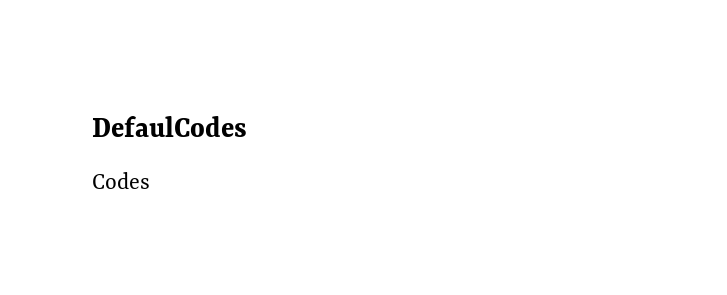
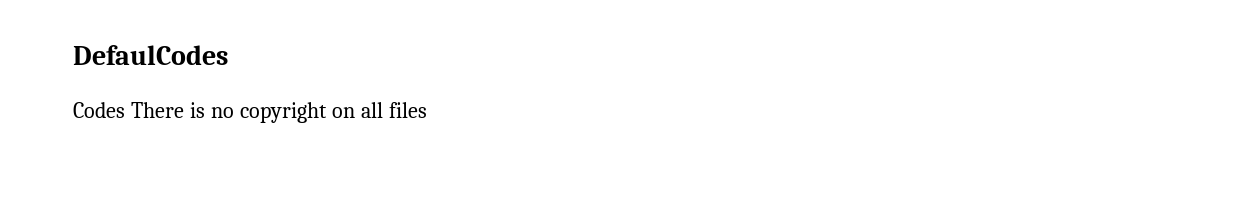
- Codes
+ Codes There is no copyright on all files

